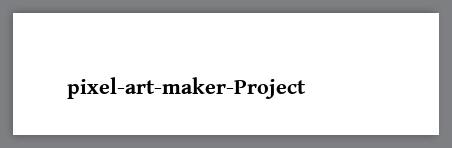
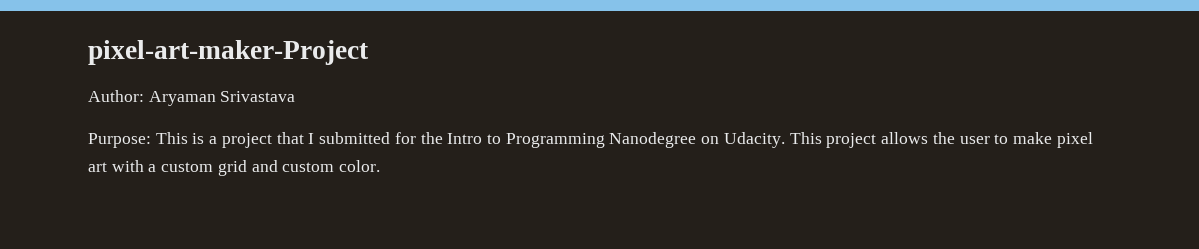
+ Author: Aryaman Srivastava
+ Purpose: This is a project that I submitted for the Intro to Programming Nanodegree on Udacity. This project allows the user to make pixel art with a custom grid and custom color.

